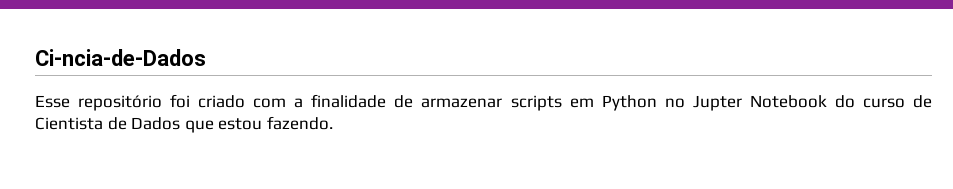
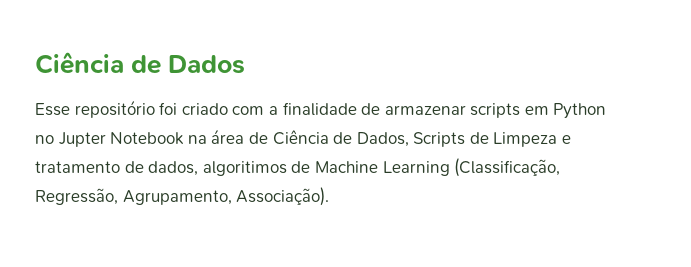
- Ci-ncia-de-Dados
+ Ciência de Dados
- Esse repositório foi criado com a finalidade de armazenar scripts em Python no Jupter Notebook do curso de Cientista de Dados que estou fazendo.
+ Esse repositório foi criado com a finalidade de armazenar scripts em Python no Jupter Notebook na área de Ciência de Dados, Scripts de Limpeza e tratamento de dados, algoritimos de Machine Learning (Classificação, Regressão, Agrupamento, Associação).

